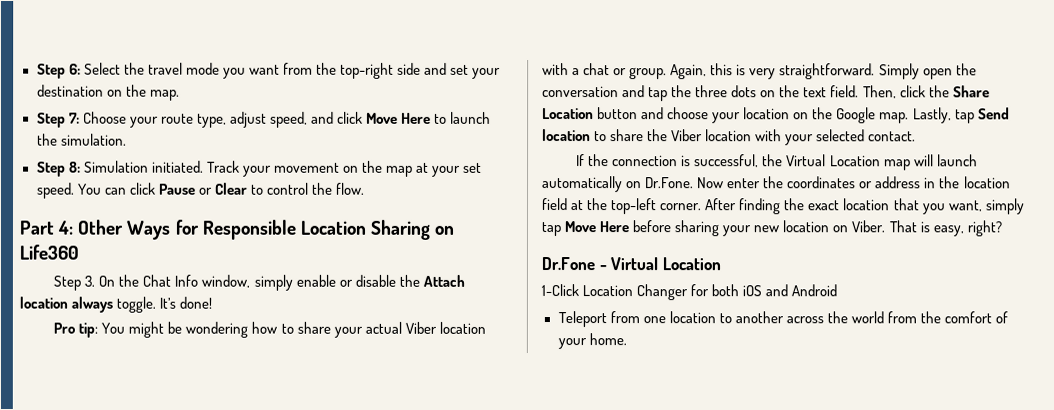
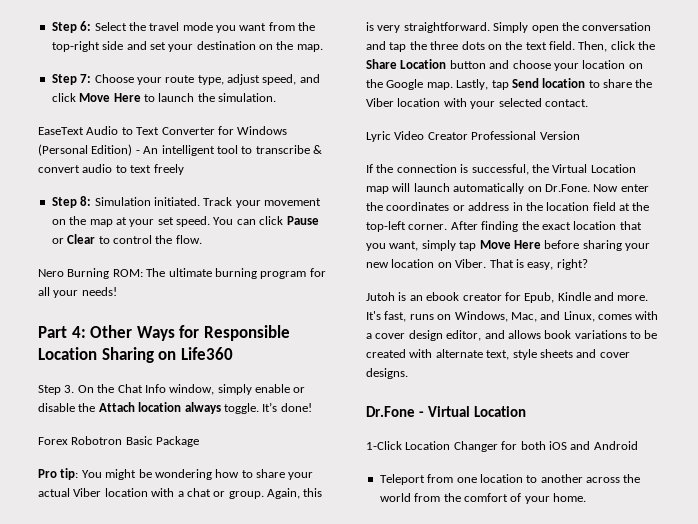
+ EaseText Audio to Text Converter for Windows (Personal Edition) - An intelligent tool to transcribe & convert audio to text freely
+ Nero Burning ROM: The ultimate burning program for all your needs!
+ Forex Robotron Basic Package
+ Lyric Video Creator Professional Version
+ Jutoh is an ebook creator for Epub, Kindle and more. It's fast, runs on Windows, Mac, and Linux, comes with a cover design editor, and allows book variations to be created with alternate text, style sheets and cover designs.

